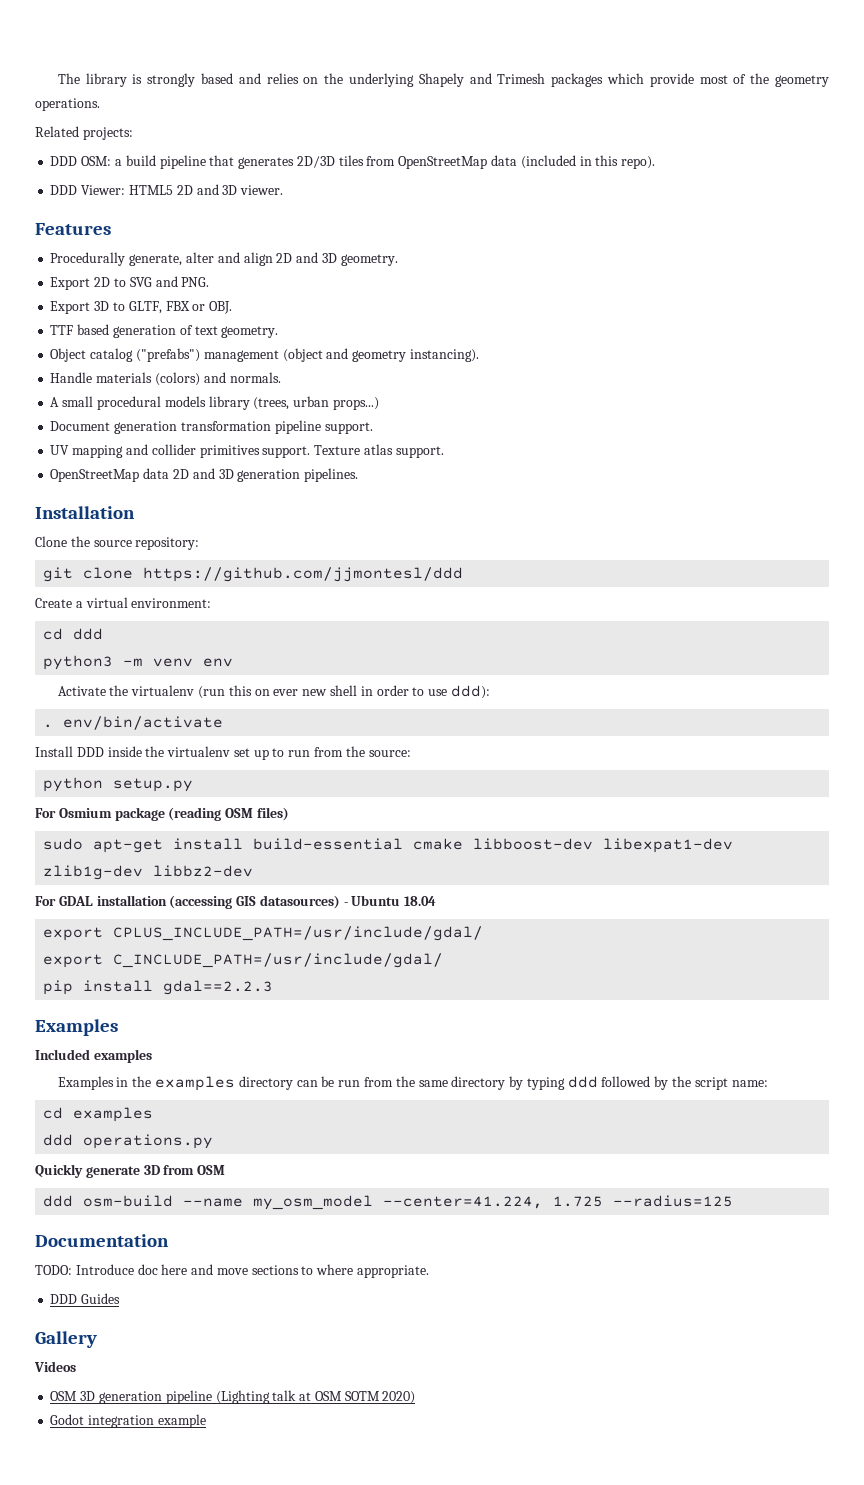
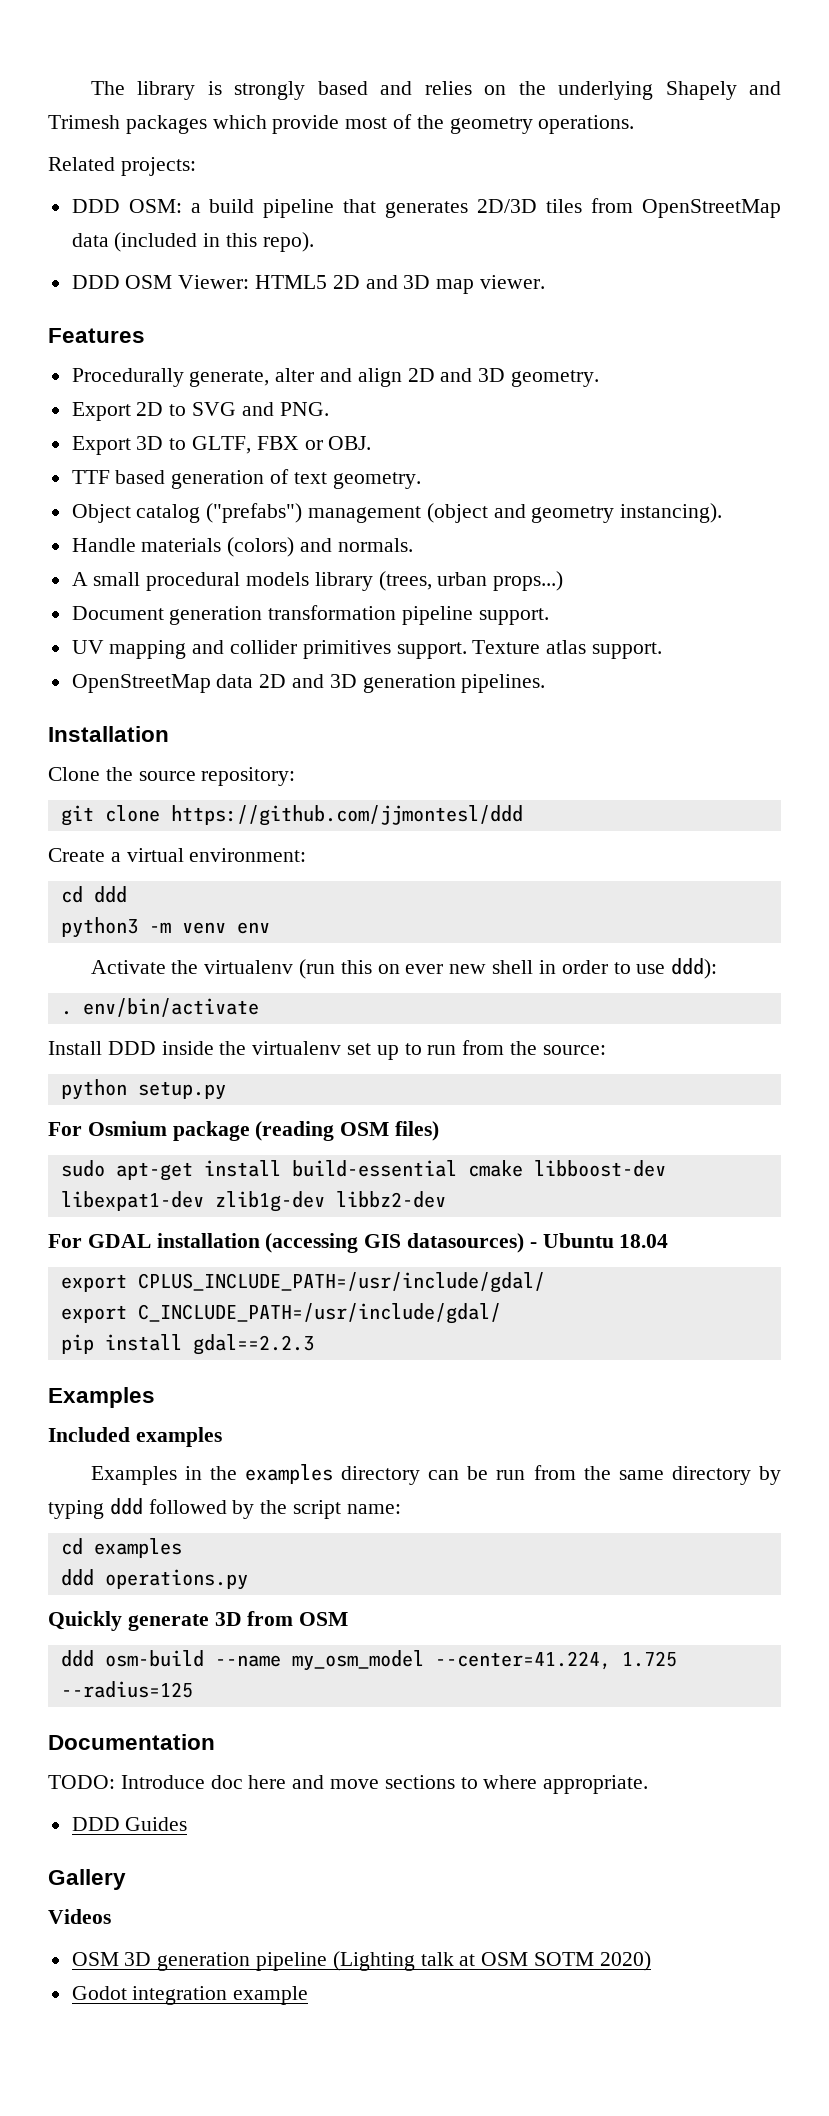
- DDD Viewer: HTML5 2D and 3D viewer.
+ DDD OSM Viewer: HTML5 2D and 3D map viewer.

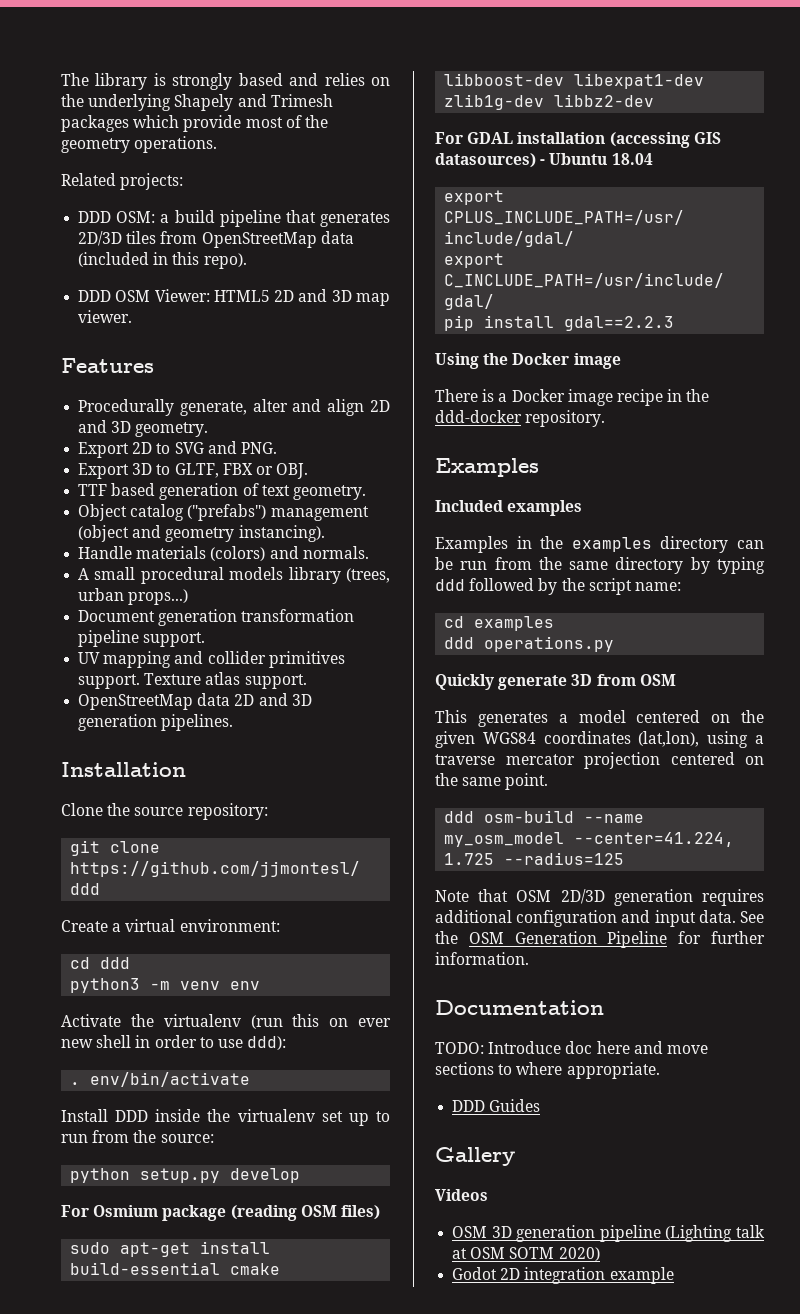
- python setup.py
+ python setup.py develop
+ Using the Docker image
+ There is a Docker image recipe in the ddd-docker repository.
+ This generates a model centered on the given WGS84 coordinates (lat,lon), using a traverse mercator projection centered on the same point.
+ Note that OSM 2D/3D generation requires additional configuration and input data. See the OSM Generation Pipeline for further information.
- Godot integration example
+ Godot 2D integration example

